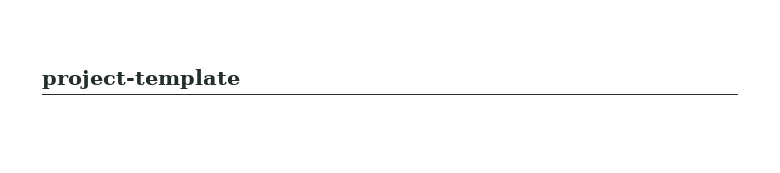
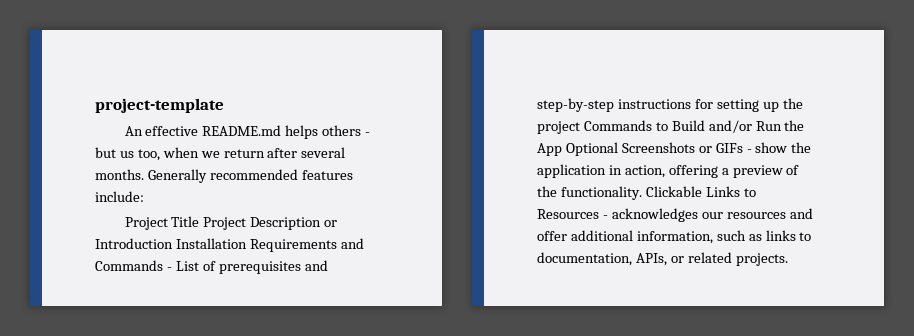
+ An effective README.md helps others - but us too, when we return after several months. Generally recommended features include:
+ Project Title Project Description or Introduction Installation Requirements and Commands - List of prerequisites and step-by-step instructions for setting up the project Commands to Build and/or Run the App Optional Screenshots or GIFs - show the application in action, offering a preview of the functionality. Clickable Links to Resources - acknowledges our resources and offer additional information, such as links to documentation, APIs, or related projects.

